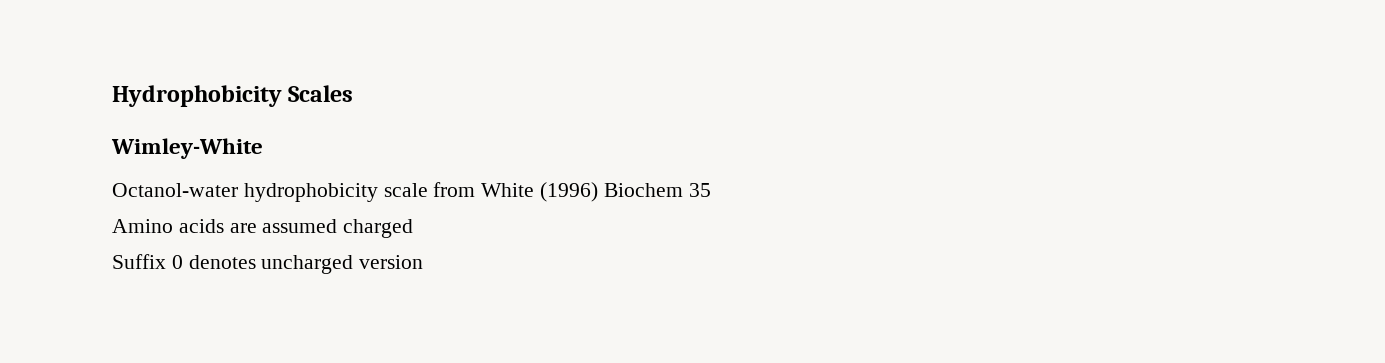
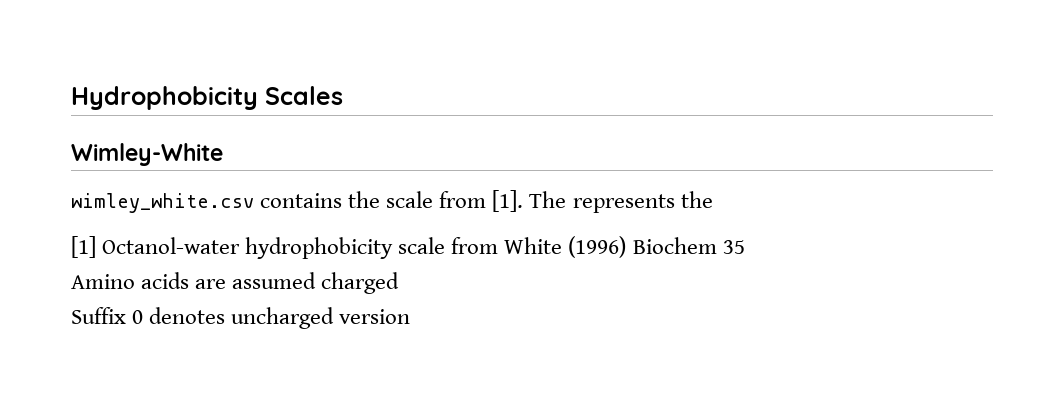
- Octanol-water hydrophobicity scale from White (1996) Biochem 35
+ wimley_white.csv contains the scale from [1]. The represents the
+ [1] Octanol-water hydrophobicity scale from White (1996) Biochem 35

